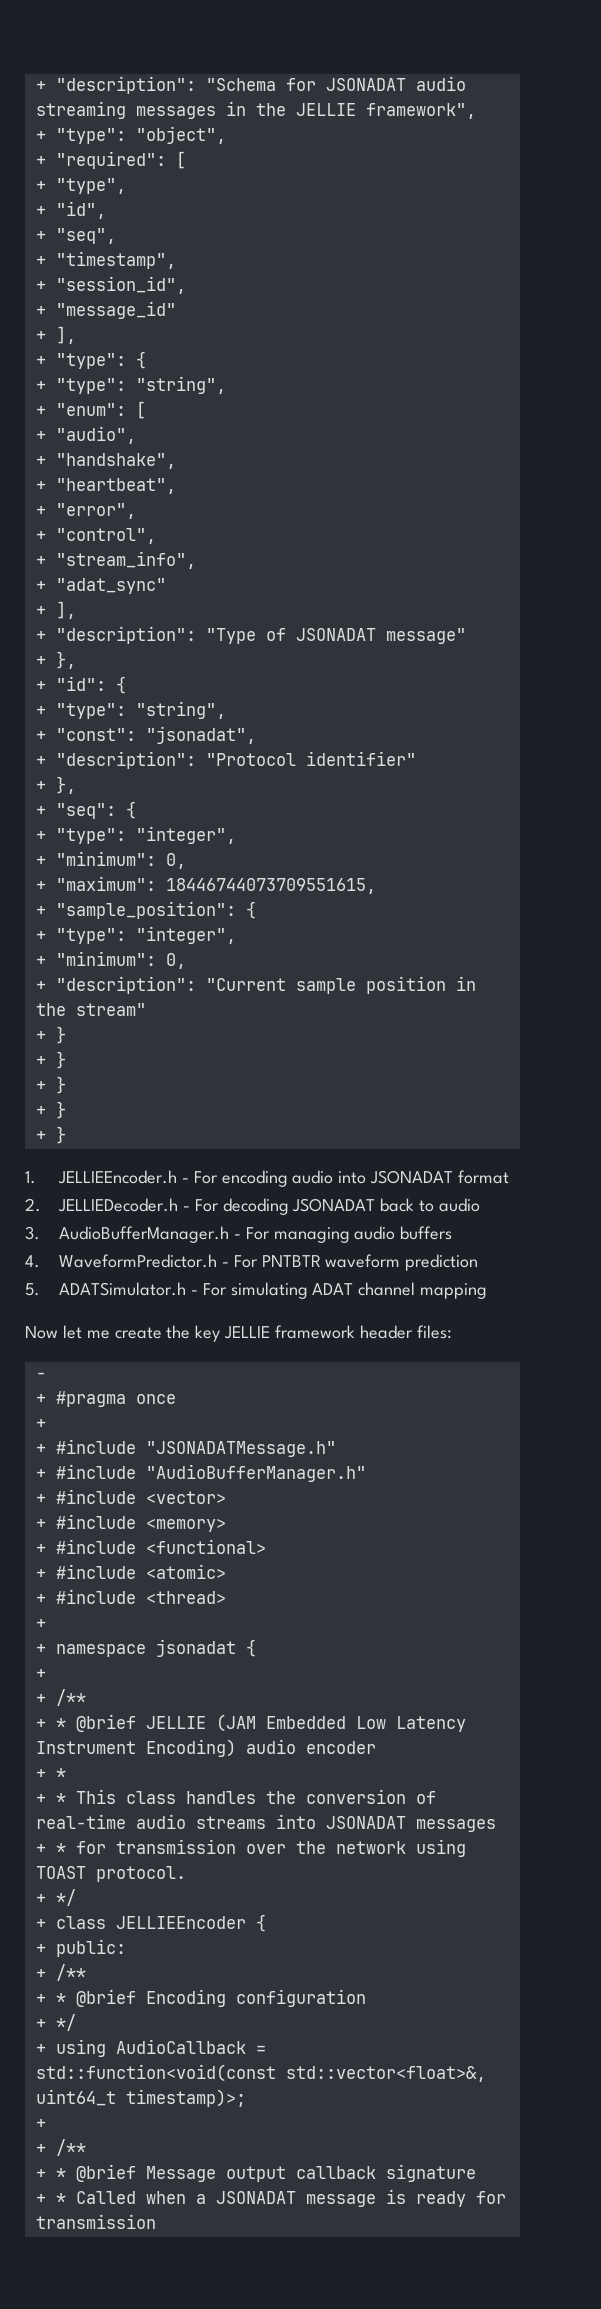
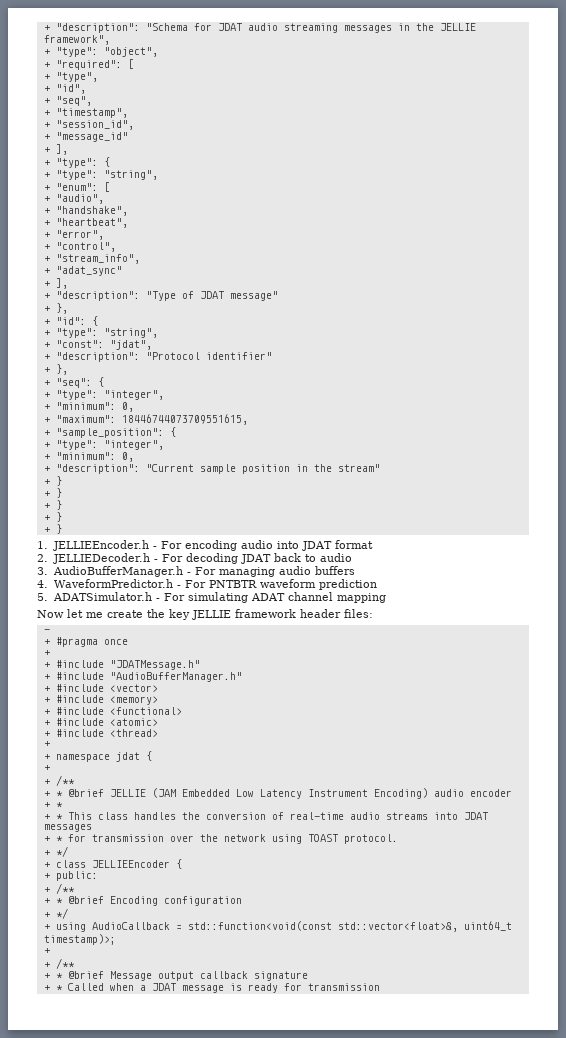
- + "description": "Schema for JSONADAT audio streaming messages in the JELLIE framework",
+ + "description": "Schema for JDAT audio streaming messages in the JELLIE framework",
- + "description": "Type of JSONADAT message"
+ + "description": "Type of JDAT message"
- + "const": "jsonadat",
+ + "const": "jdat",
- 1. JELLIEEncoder.h - For encoding audio into JSONADAT format
+ 1. JELLIEEncoder.h - For encoding audio into JDAT format
- 2. JELLIEDecoder.h - For decoding JSONADAT back to audio
+ 2. JELLIEDecoder.h - For decoding JDAT back to audio
- + #include "JSONADATMessage.h"
+ + #include "JDATMessage.h"
- + namespace jsonadat {
+ + namespace jdat {
- + * This class handles the conversion of real-time audio streams into JSONADAT messages
+ + * This class handles the conversion of real-time audio streams into JDAT messages
- + * Called when a JSONADAT message is ready for transmission
+ + * Called when a JDAT message is ready for transmission

